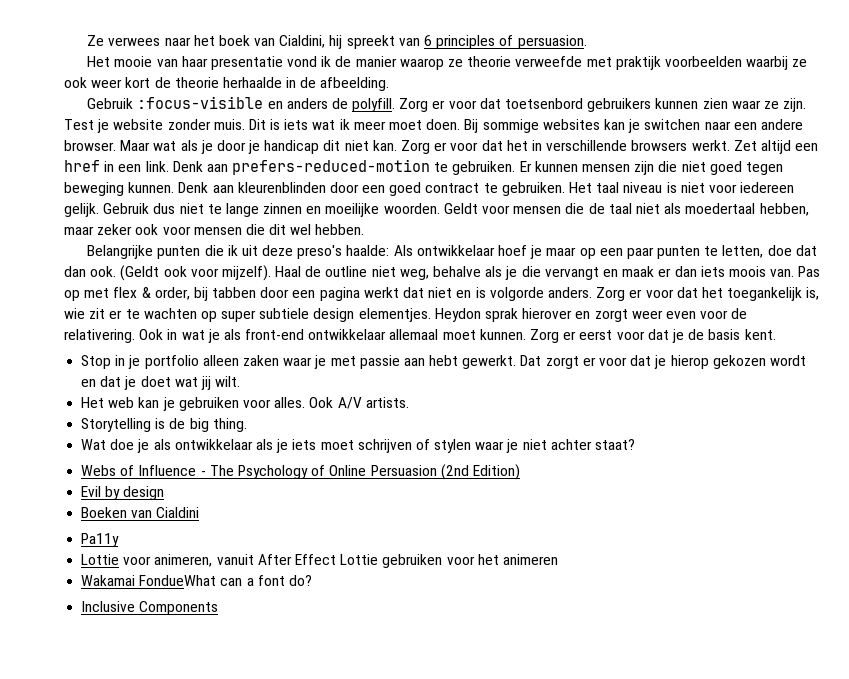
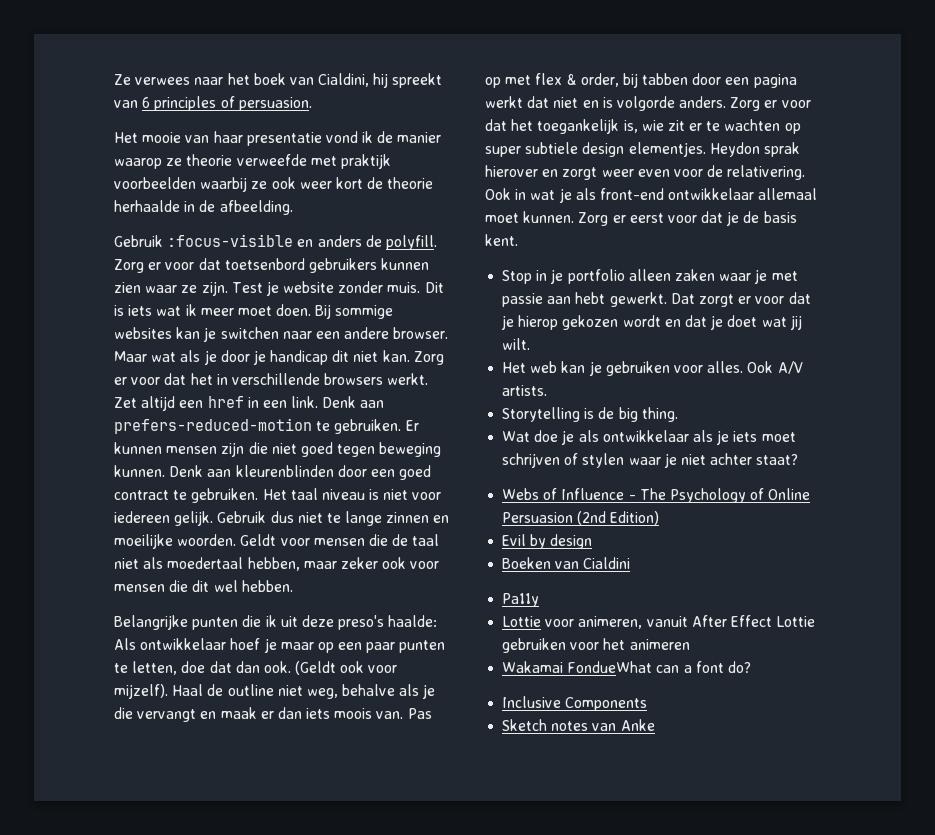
+ Sketch notes van Anke

